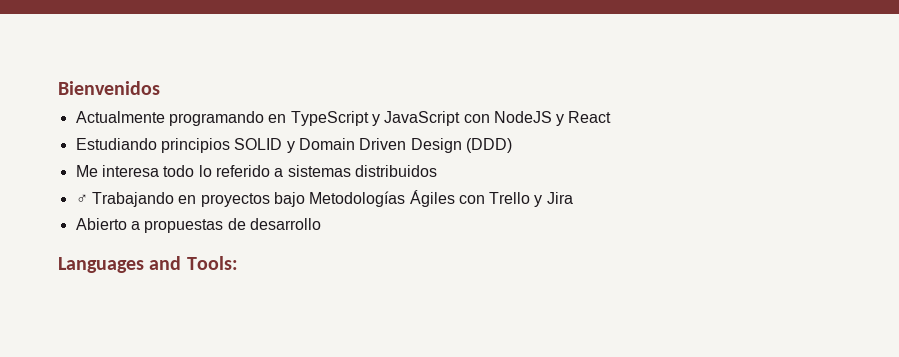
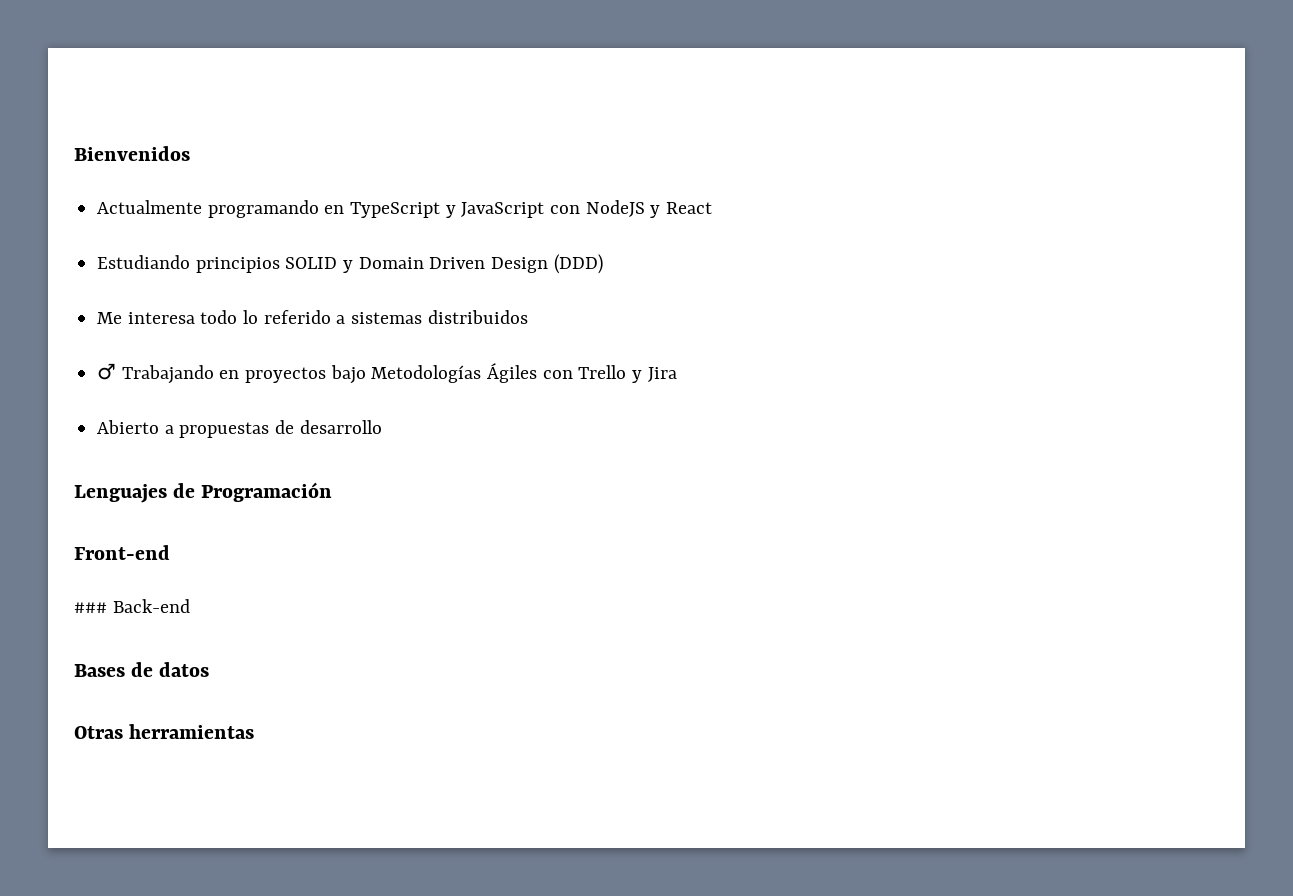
- Languages and Tools:
+ Lenguajes de Programación
+ Front-end
+ ### Back-end
+ Bases de datos
+ Otras herramientas

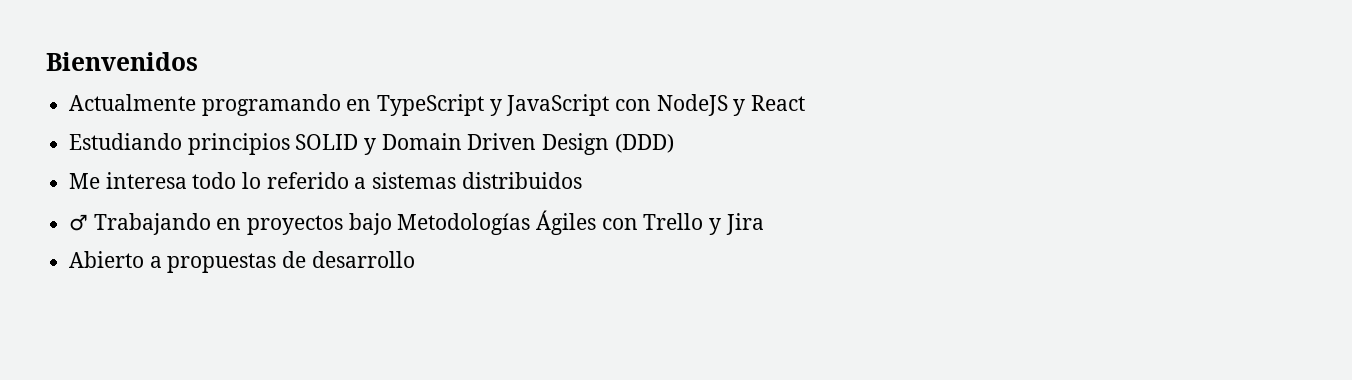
- Lenguajes de Programación
- Front-end
- ### Back-end
- Bases de datos
- Otras herramientas

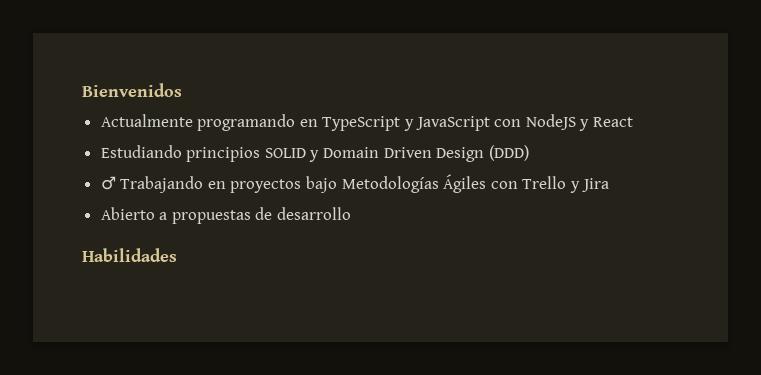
- Me interesa todo lo referido a sistemas distribuidos
+ Habilidades

